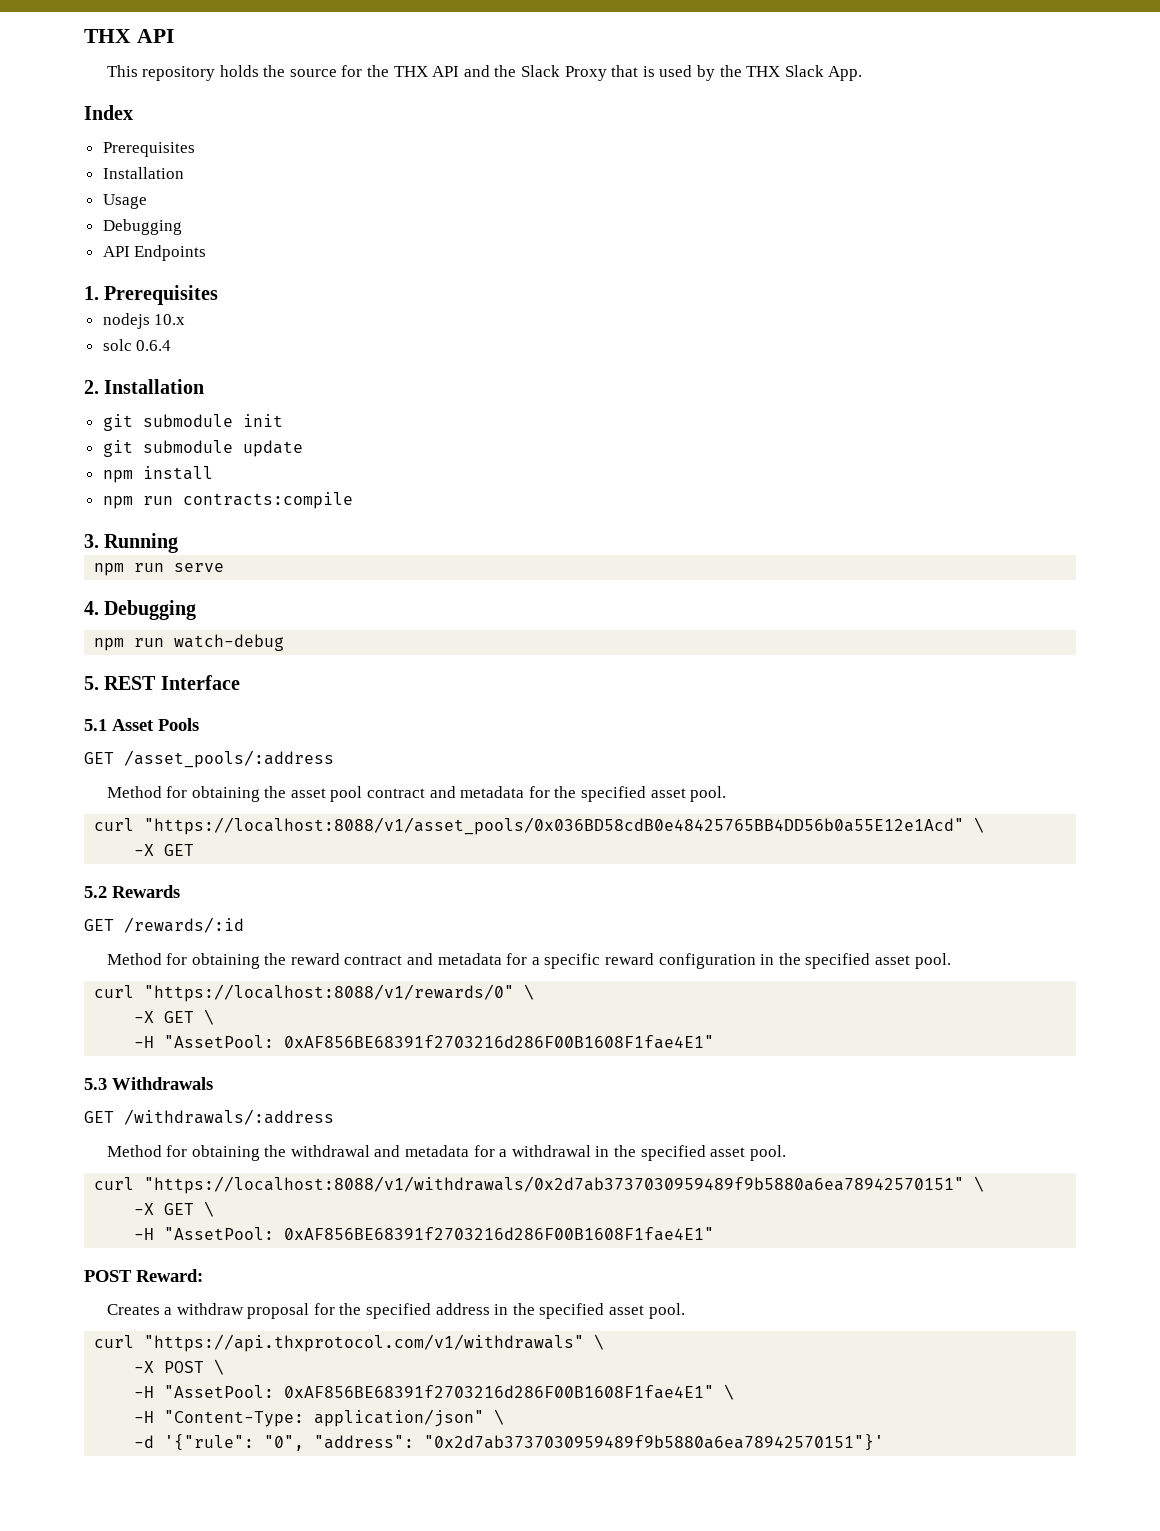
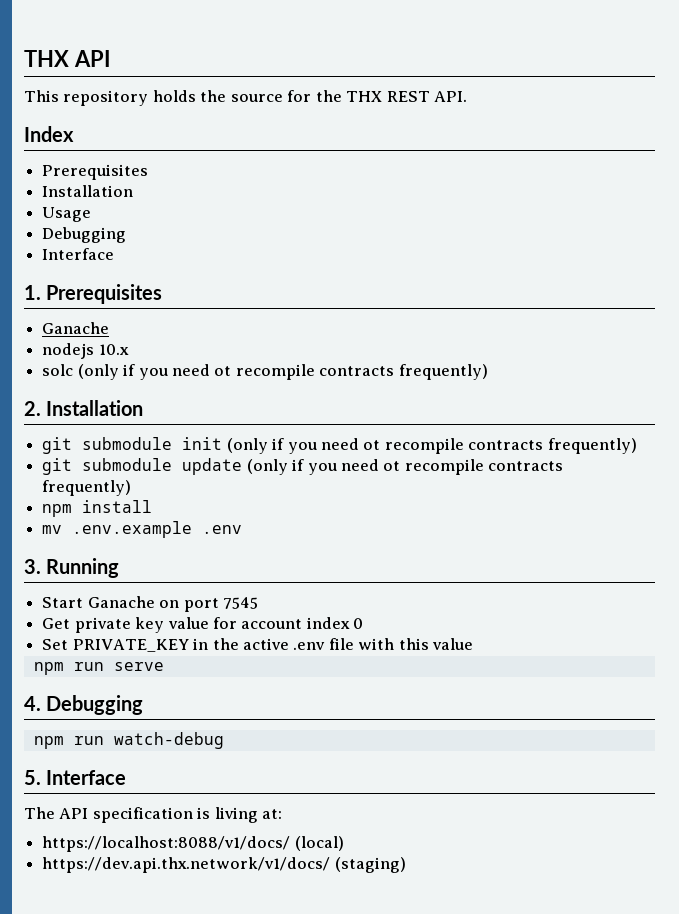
- This repository holds the source for the THX API and the Slack Proxy that is used by the THX Slack App.
+ This repository holds the source for the THX REST API.
  Usage
  Debugging
- API Endpoints
+ Interface
  1. Prerequisites
+ Ganache
- solc 0.6.4
+ solc (only if you need ot recompile contracts frequently)
- git submodule init
- git submodule update
+ git submodule init (only if you need ot recompile contracts frequently)
+ git submodule update (only if you need ot recompile contracts frequently)
- npm run contracts:compile
+ mv .env.example .env
+ Start Ganache on port 7545
+ Get private key value for account index 0
+ Set PRIVATE_KEY in the active .env file with this value
- 5. REST Interface
- 5.1 Asset Pools
- GET /asset_pools/:address
- Method for obtaining the asset pool contract and metadata for the specified asset pool.
- curl "https://localhost:8088/v1/asset_pools/0x036BD58cdB0e48425765BB4DD56b0a55E12e1Acd" \
- -X GET
- 5.2 Rewards
- GET /rewards/:id
- Method for obtaining the reward contract and metadata for a specific reward configuration in the specified asset pool.
- curl "https://localhost:8088/v1/rewards/0" \
- -X GET \
- -H "AssetPool: 0xAF856BE68391f2703216d286F00B1608F1fae4E1"
- 5.3 Withdrawals
- GET /withdrawals/:address
- Method for obtaining the withdrawal and metadata for a withdrawal in the specified asset pool.
- curl "https://localhost:8088/v1/withdrawals/0x2d7ab3737030959489f9b5880a6ea78942570151" \
- -X GET \
- -H "AssetPool: 0xAF856BE68391f2703216d286F00B1608F1fae4E1"
- POST Reward:
- Creates a withdraw proposal for the specified address in the specified asset pool.
- curl "https://api.thxprotocol.com/v1/withdrawals" \
- -X POST \
- -H "AssetPool: 0xAF856BE68391f2703216d286F00B1608F1fae4E1" \
- -H "Content-Type: application/json" \
- -d '{"rule": "0", "address": "0x2d7ab3737030959489f9b5880a6ea78942570151"}'
+ 5. Interface
+ The API specification is living at:
+ https://localhost:8088/v1/docs/ (local)
+ https://dev.api.thx.network/v1/docs/ (staging)

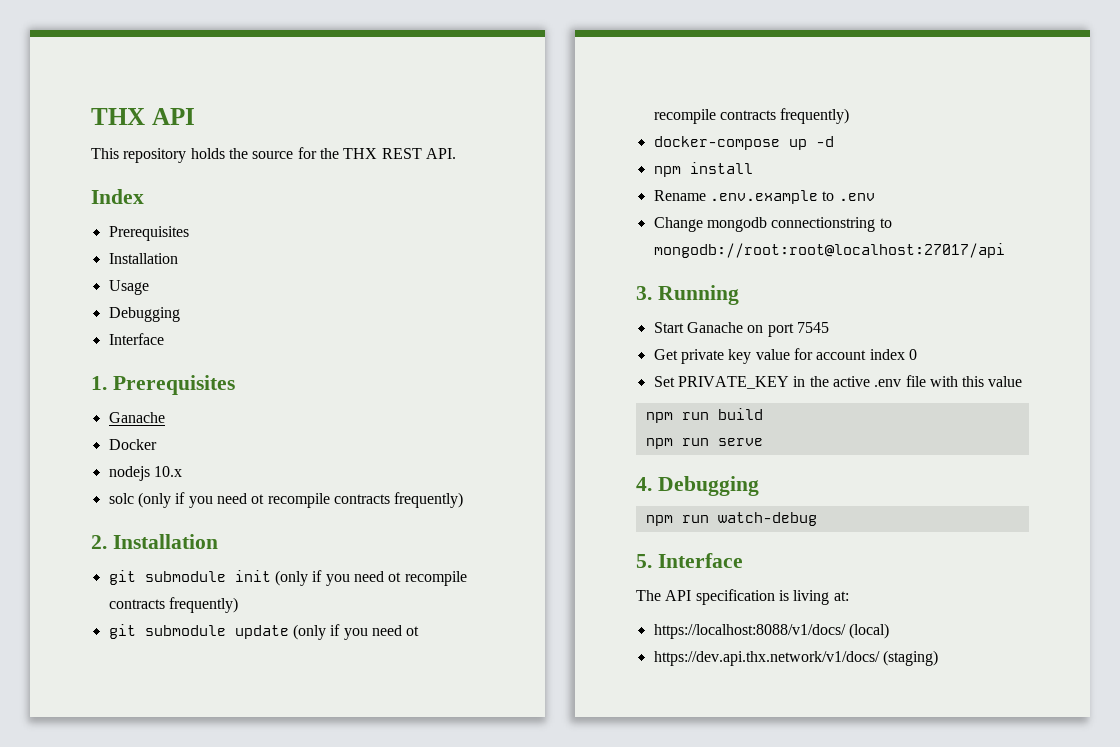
+ Docker
+ docker-compose up -d
- mv .env.example .env
+ Rename .env.example to .env
+ Change mongodb connectionstring to mongodb://root:root@localhost:27017/api
+ npm run build

